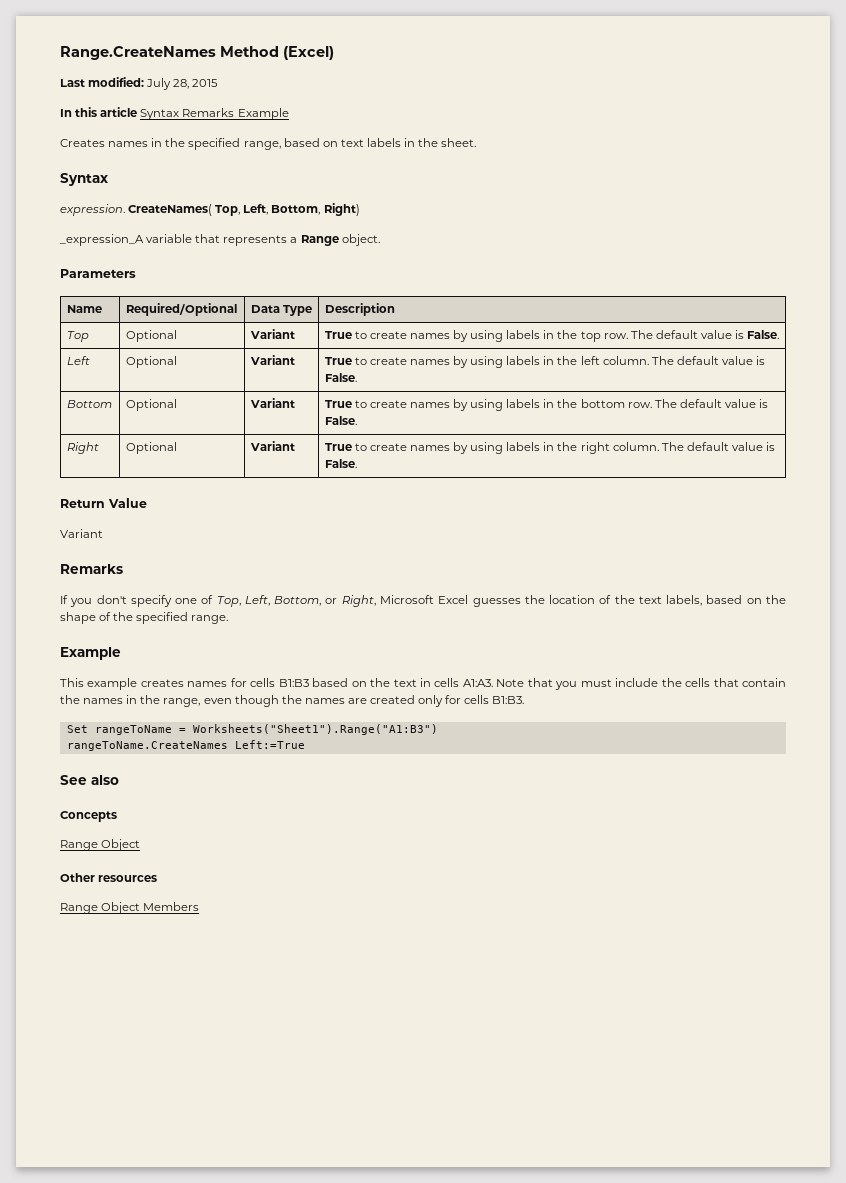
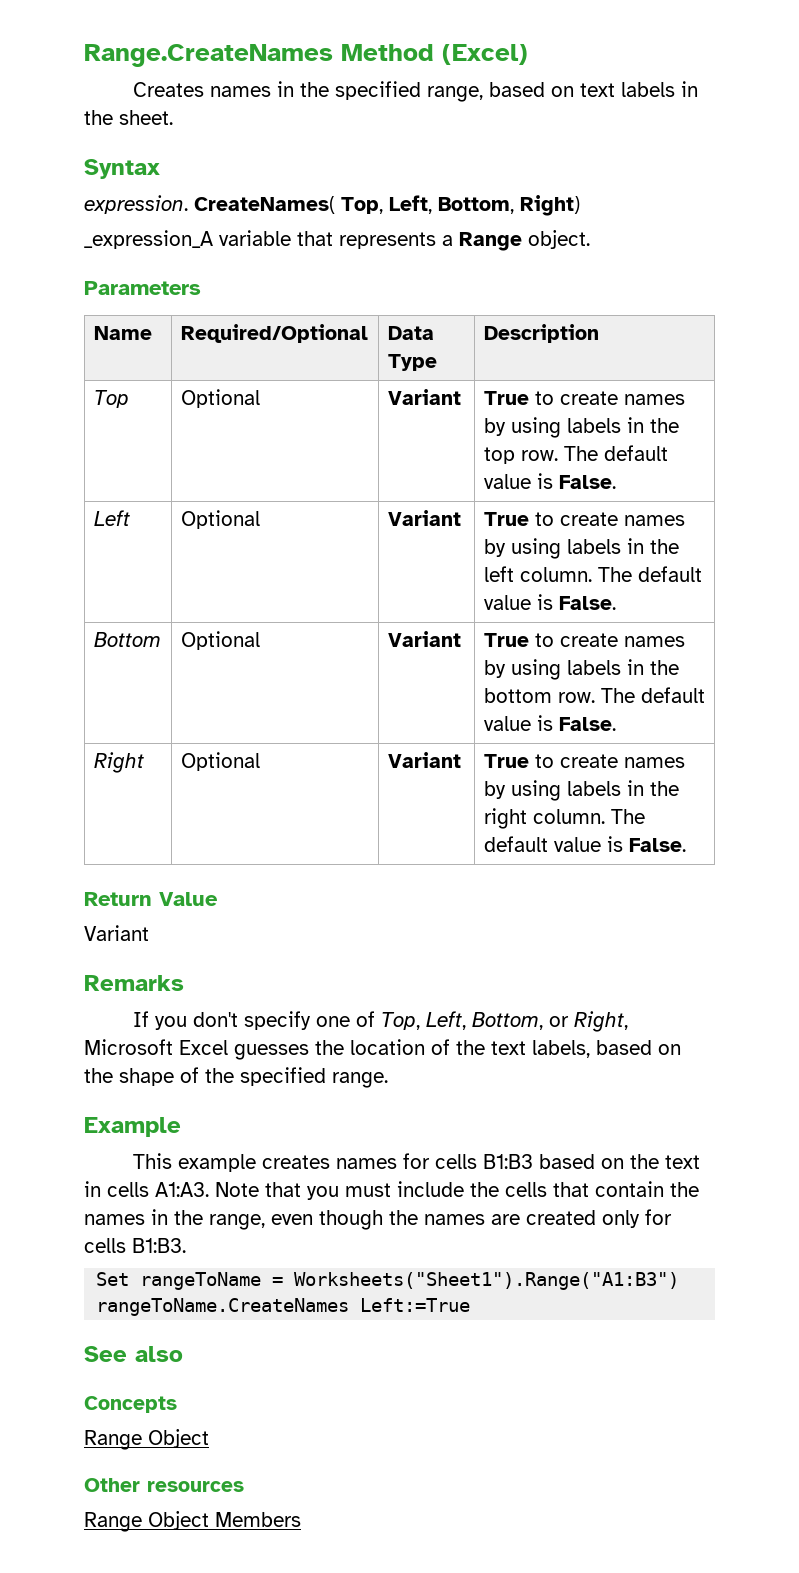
- Last modified: July 28, 2015
- In this article Syntax Remarks Example

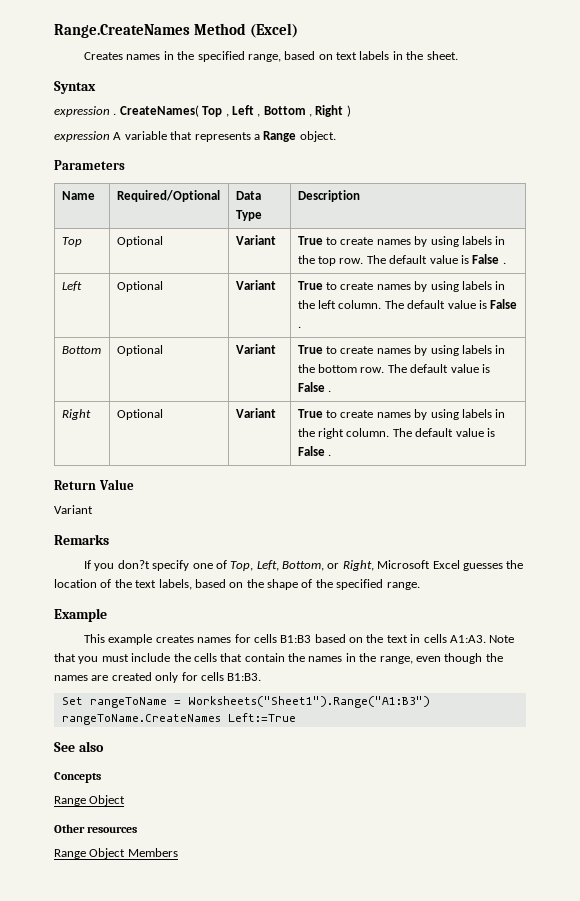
- expression. CreateNames( Top, Left, Bottom, Right)
- _expression_A variable that represents a Range object.
+ expression . CreateNames( Top , Left , Bottom , Right )
+ expression A variable that represents a Range object.
- Top | Optional | Variant | True to create names by using labels in the top row. The default value is False.
+ Top | Optional | Variant | True to create names by using labels in the top row. The default value is False .
- Left | Optional | Variant | True to create names by using labels in the left column. The default value is False.
+ Left | Optional | Variant | True to create names by using labels in the left column. The default value is False .
- Bottom | Optional | Variant | True to create names by using labels in the bottom row. The default value is False.
+ Bottom | Optional | Variant | True to create names by using labels in the bottom row. The default value is False .
- Right | Optional | Variant | True to create names by using labels in the right column. The default value is False.
+ Right | Optional | Variant | True to create names by using labels in the right column. The default value is False .
- If you don't specify one of Top, Left, Bottom, or Right, Microsoft Excel guesses the location of the text labels, based on the shape of the specified range.
+ If you don?t specify one of Top, Left, Bottom, or Right, Microsoft Excel guesses the location of the text labels, based on the shape of the specified range.

